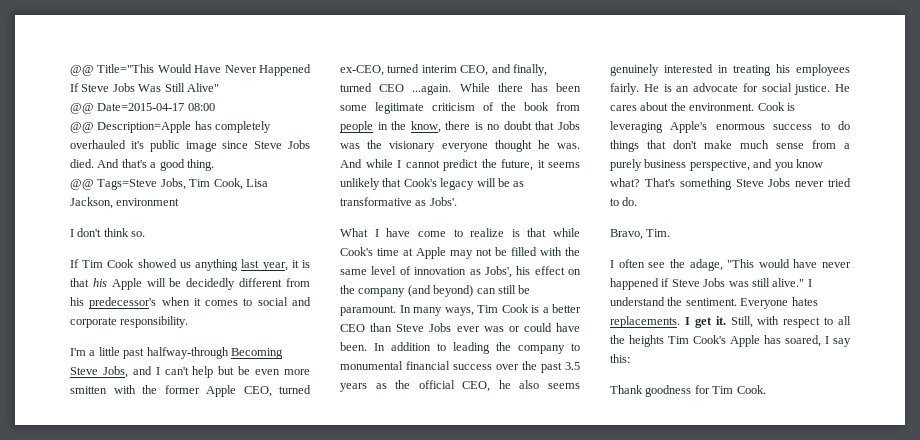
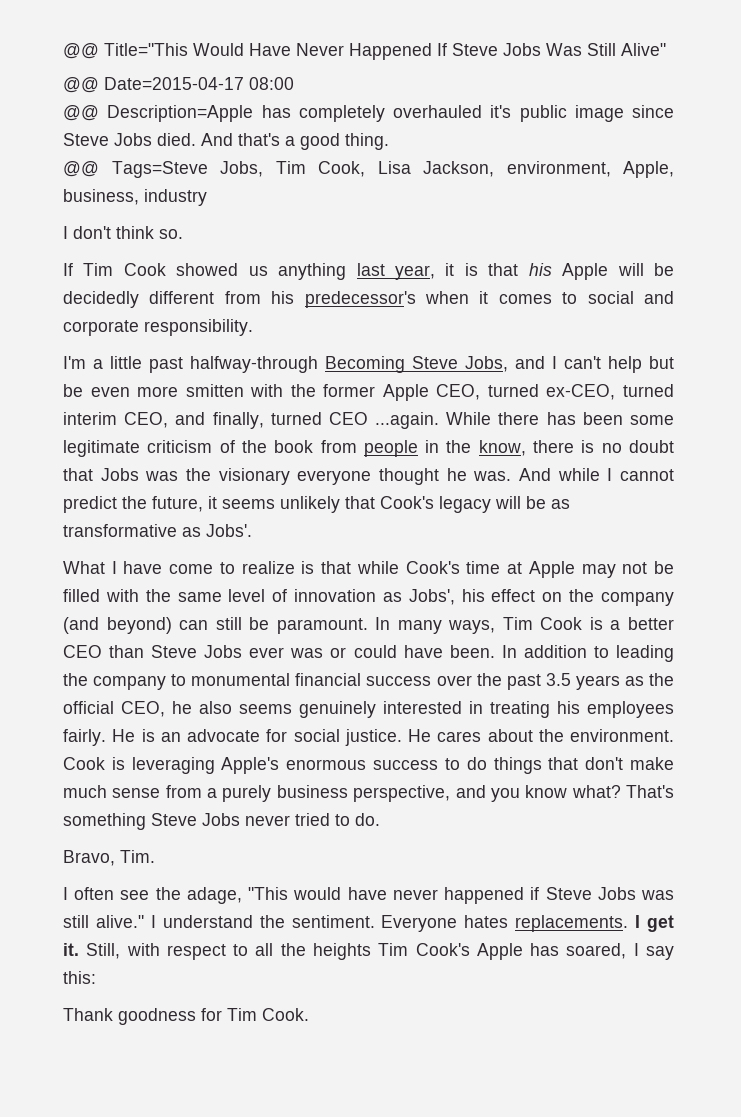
- @@ Tags=Steve Jobs, Tim Cook, Lisa Jackson, environment
+ @@ Tags=Steve Jobs, Tim Cook, Lisa Jackson, environment, Apple, business, industry

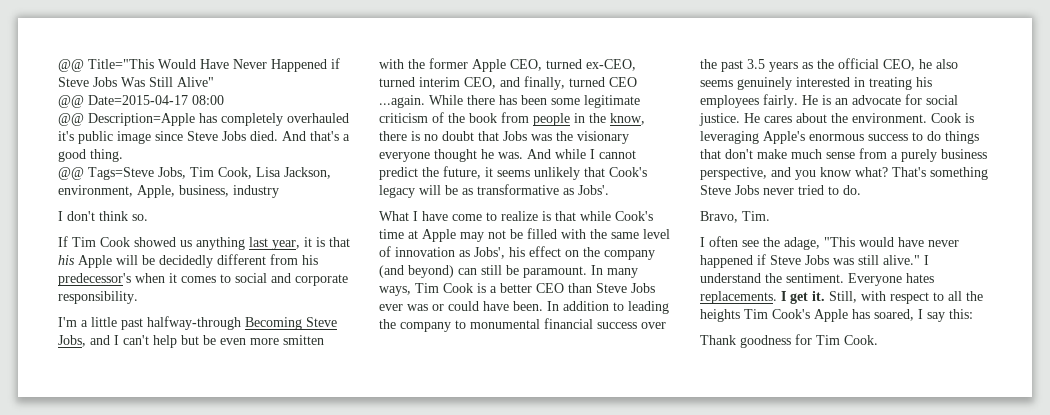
- @@ Title="This Would Have Never Happened If Steve Jobs Was Still Alive"
+ @@ Title="This Would Have Never Happened if Steve Jobs Was Still Alive"

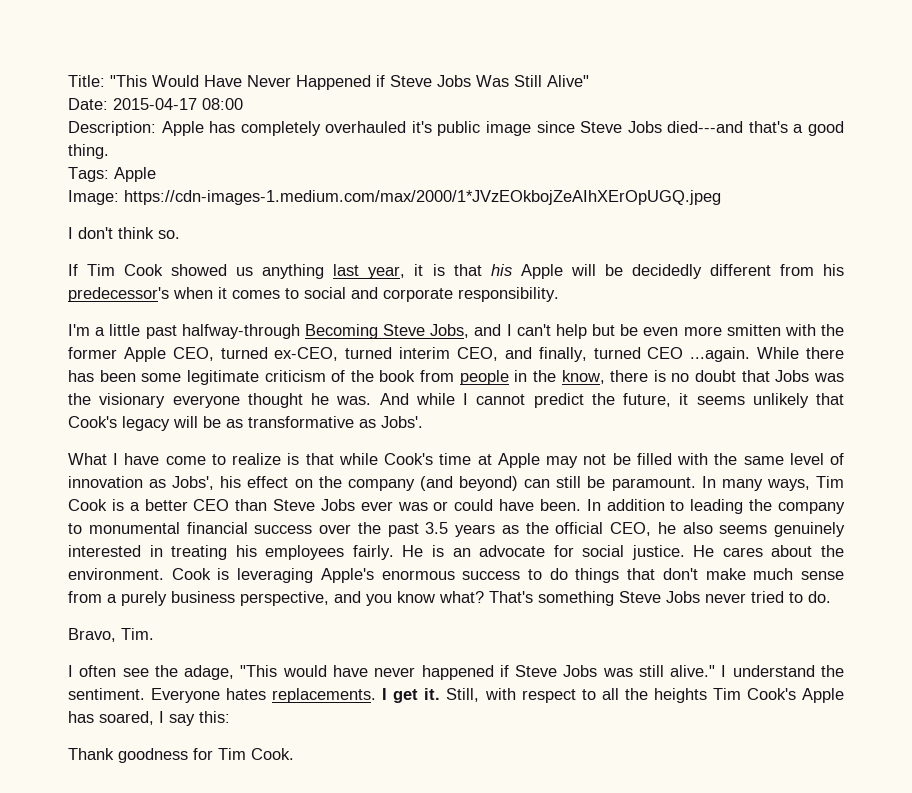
- @@ Title="This Would Have Never Happened if Steve Jobs Was Still Alive"
+ Title: "This Would Have Never Happened if Steve Jobs Was Still Alive"
- @@ Date=2015-04-17 08:00
+ Date: 2015-04-17 08:00
- @@ Description=Apple has completely overhauled it's public image since Steve Jobs died. And that's a good thing.
+ Description: Apple has completely overhauled it's public image since Steve Jobs died---and that's a good thing.
- @@ Tags=Steve Jobs, Tim Cook, Lisa Jackson, environment, Apple, business, industry
+ Tags: Apple
+ Image: https://cdn-images-1.medium.com/max/2000/1*JVzEOkbojZeAIhXErOpUGQ.jpeg

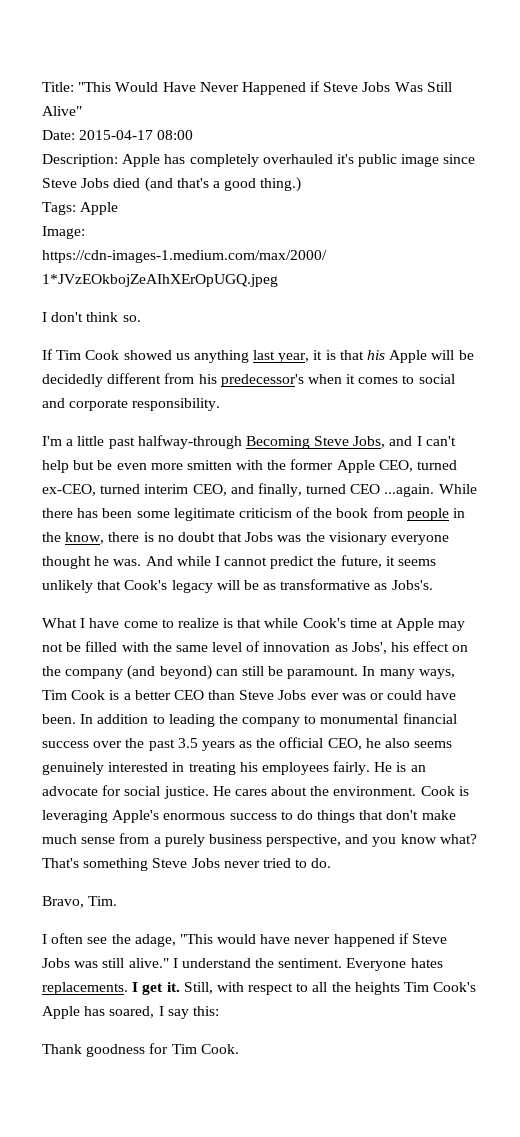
- Description: Apple has completely overhauled it's public image since Steve Jobs died---and that's a good thing.
+ Description: Apple has completely overhauled it's public image since Steve Jobs died (and that's a good thing.)
- And while I cannot predict the future, it seems unlikely that Cook's legacy will be as transformative as Jobs'.
+ And while I cannot predict the future, it seems unlikely that Cook's legacy will be as transformative as Jobs's.

